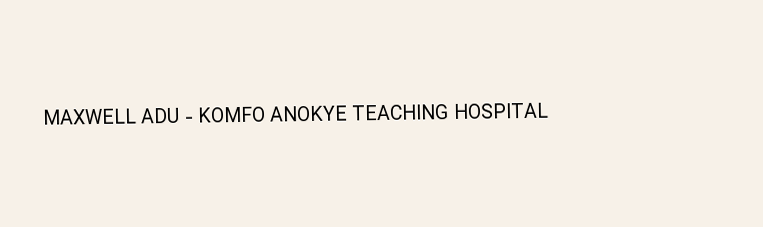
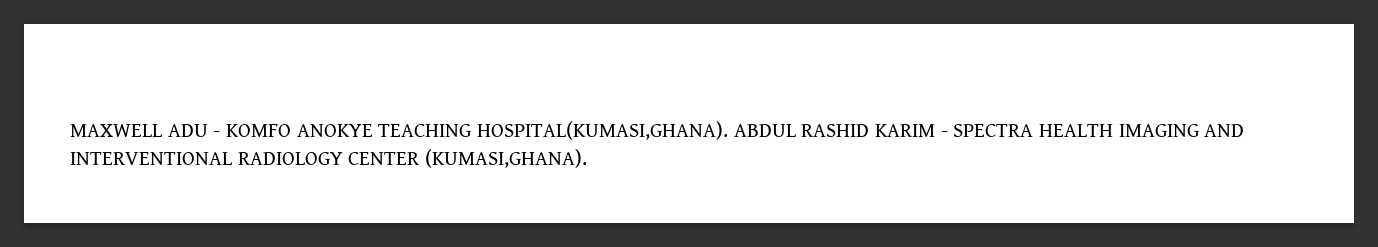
- MAXWELL ADU - KOMFO ANOKYE TEACHING HOSPITAL
+ MAXWELL ADU - KOMFO ANOKYE TEACHING HOSPITAL(KUMASI,GHANA). ABDUL RASHID KARIM - SPECTRA HEALTH IMAGING AND INTERVENTIONAL RADIOLOGY CENTER (KUMASI,GHANA).

